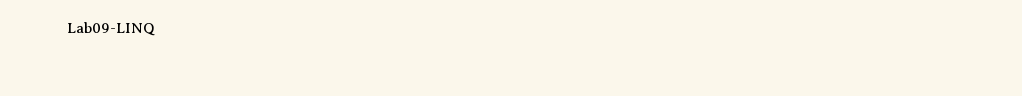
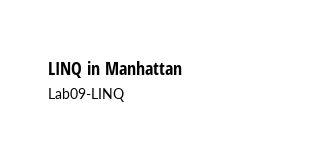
+ LINQ in Manhattan

